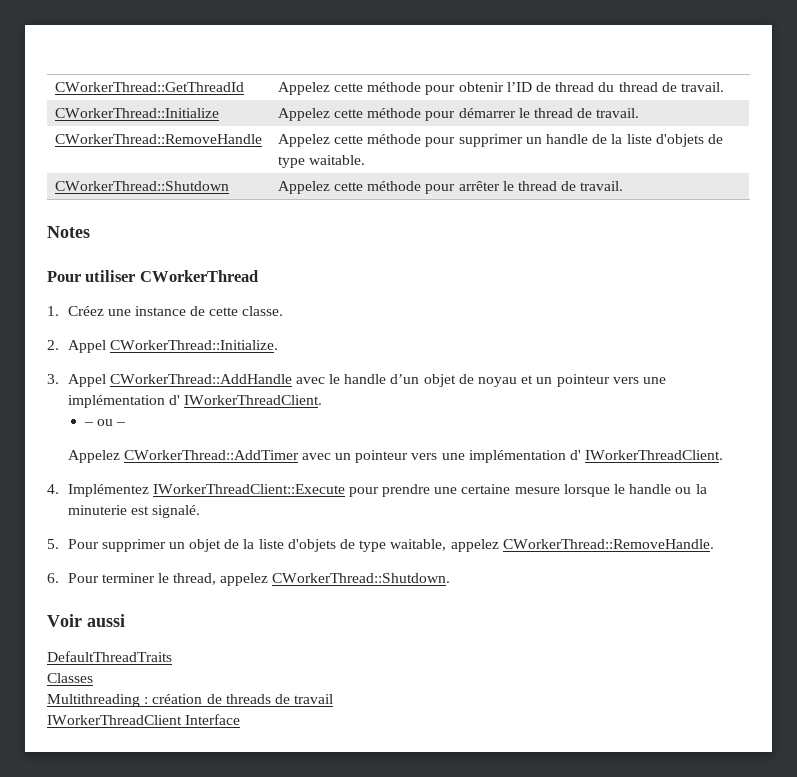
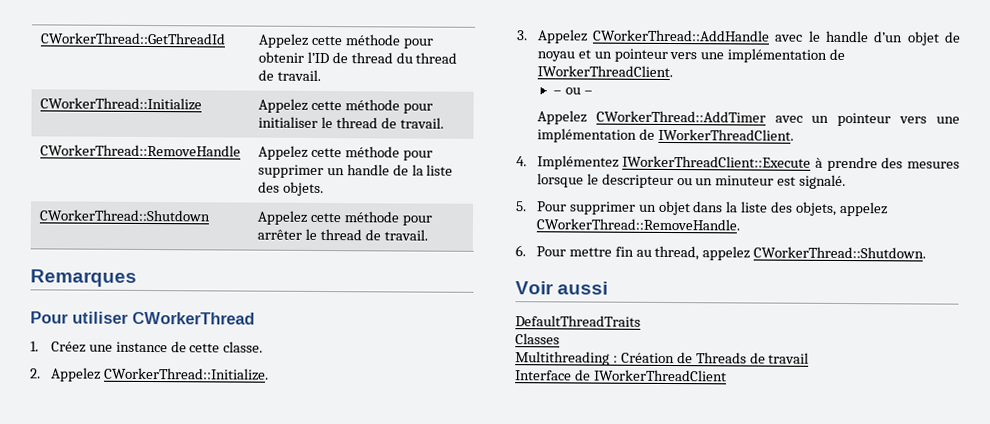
- CWorkerThread::Initialize | Appelez cette méthode pour démarrer le thread de travail.
+ CWorkerThread::Initialize | Appelez cette méthode pour initialiser le thread de travail.
- CWorkerThread::RemoveHandle | Appelez cette méthode pour supprimer un handle de la liste d'objets de type waitable.
+ CWorkerThread::RemoveHandle | Appelez cette méthode pour supprimer un handle de la liste des objets.
- Notes
+ Remarques
- 2. Appel CWorkerThread::Initialize.
+ 2. Appelez CWorkerThread::Initialize.
- 3. Appel CWorkerThread::AddHandle avec le handle d’un objet de noyau et un pointeur vers une implémentation d' IWorkerThreadClient.
+ 3. Appelez CWorkerThread::AddHandle avec le handle d’un objet de noyau et un pointeur vers une implémentation de IWorkerThreadClient.
- Appelez CWorkerThread::AddTimer avec un pointeur vers une implémentation d' IWorkerThreadClient.
+ Appelez CWorkerThread::AddTimer avec un pointeur vers une implémentation de IWorkerThreadClient.
- 4. Implémentez IWorkerThreadClient::Execute pour prendre une certaine mesure lorsque le handle ou la minuterie est signalé.
+ 4. Implémentez IWorkerThreadClient::Execute à prendre des mesures lorsque le descripteur ou un minuteur est signalé.
- 5. Pour supprimer un objet de la liste d'objets de type waitable, appelez CWorkerThread::RemoveHandle.
+ 5. Pour supprimer un objet dans la liste des objets, appelez CWorkerThread::RemoveHandle.
- 6. Pour terminer le thread, appelez CWorkerThread::Shutdown.
+ 6. Pour mettre fin au thread, appelez CWorkerThread::Shutdown.
- Multithreading : création de threads de travail
+ Multithreading : Création de Threads de travail
- IWorkerThreadClient Interface
+ Interface de IWorkerThreadClient

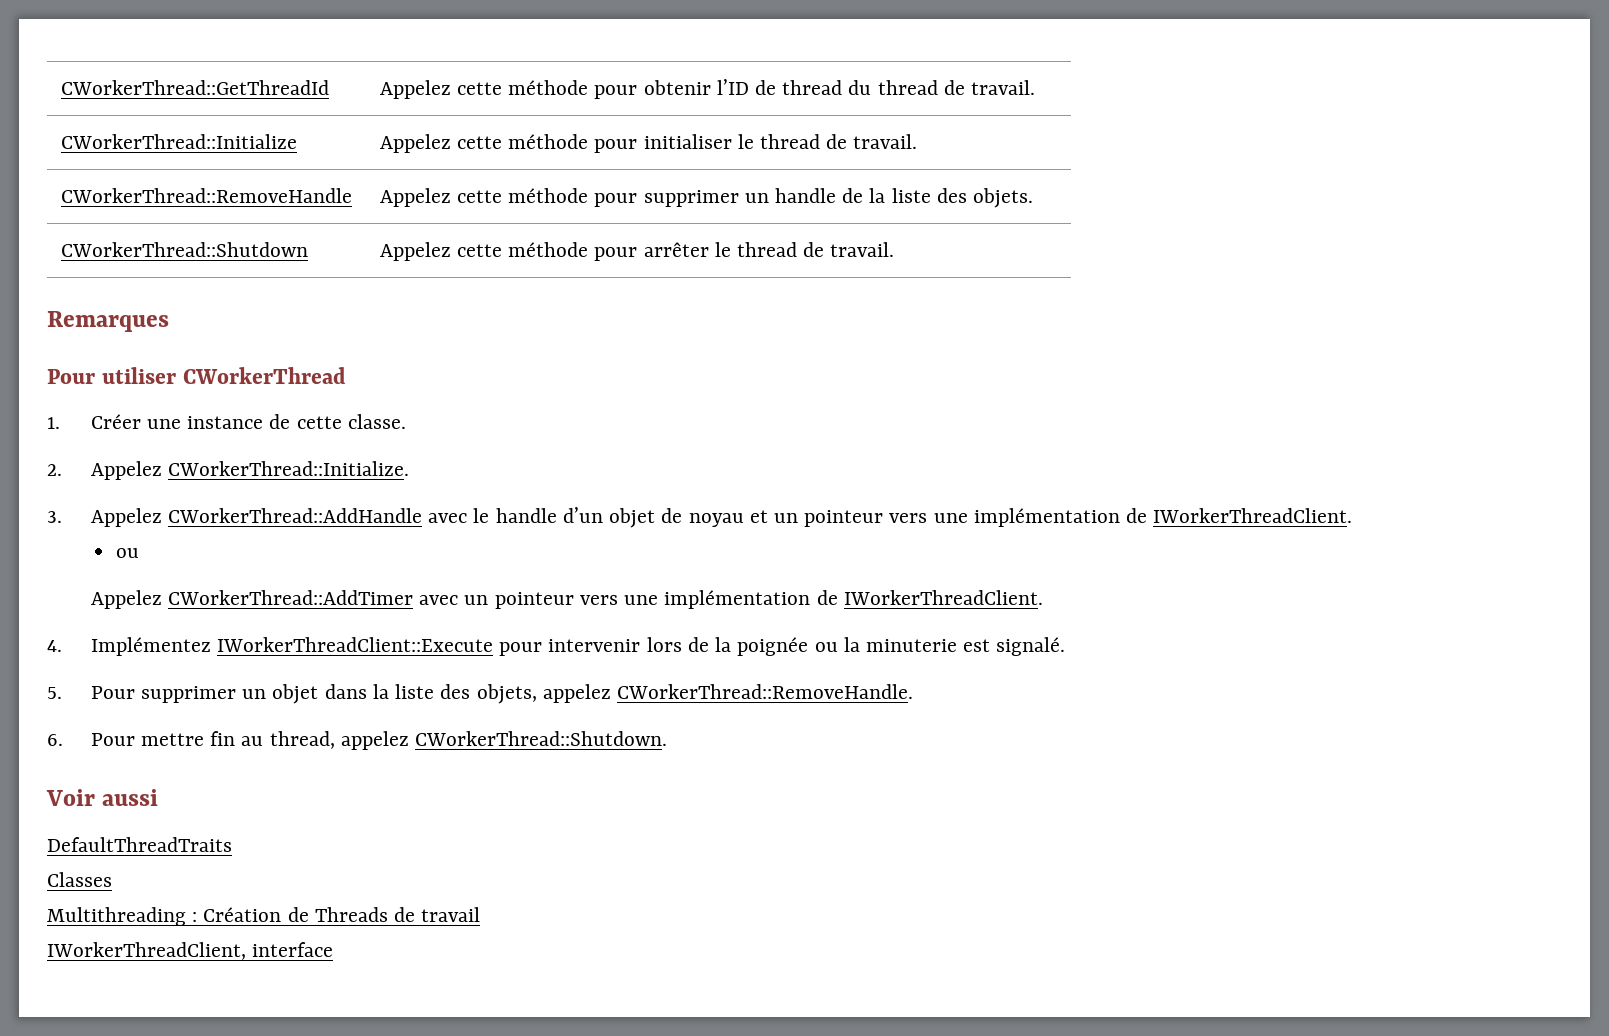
- 1. Créez une instance de cette classe.
+ 1. Créer une instance de cette classe.
  3. Appelez CWorkerThread::AddHandle avec le handle d’un objet de noyau et un pointeur vers une implémentation de IWorkerThreadClient.
- – ou –
+ ou
- 4. Implémentez IWorkerThreadClient::Execute à prendre des mesures lorsque le descripteur ou un minuteur est signalé.
+ 4. Implémentez IWorkerThreadClient::Execute pour intervenir lors de la poignée ou la minuterie est signalé.
- Interface de IWorkerThreadClient
+ IWorkerThreadClient, interface

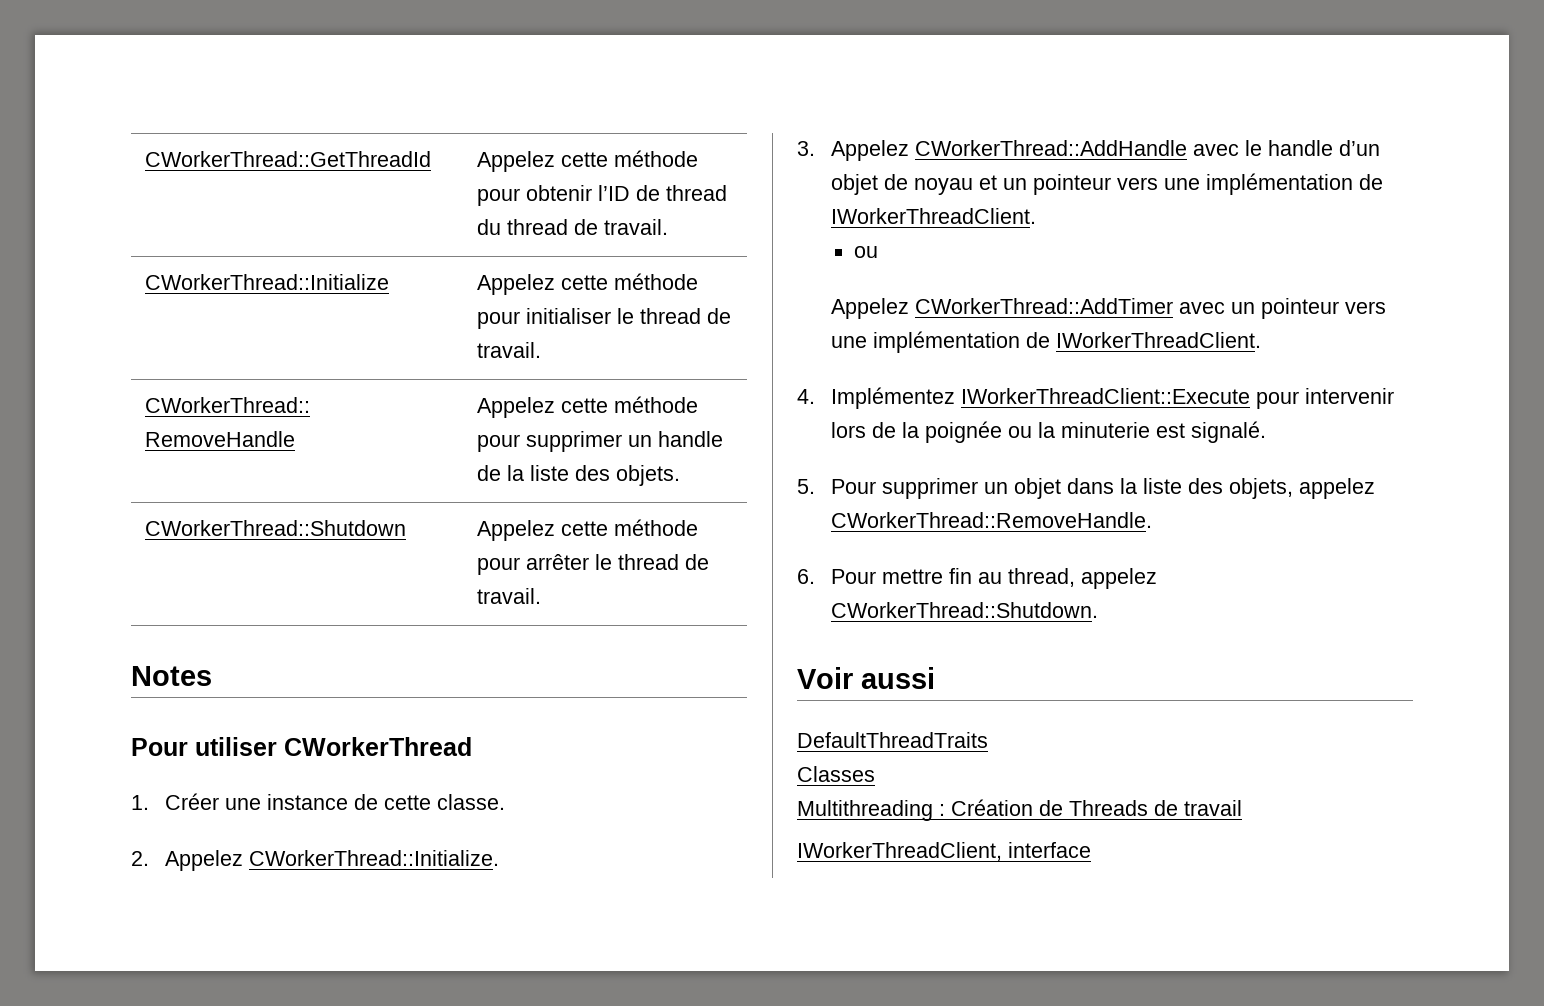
- Remarques
+ Notes

